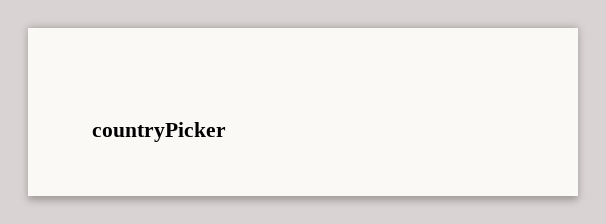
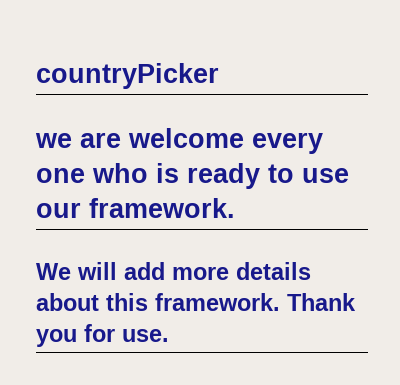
+ we are welcome every one who is ready to use our framework.
+ We will add more details about this framework. Thank you for use.

